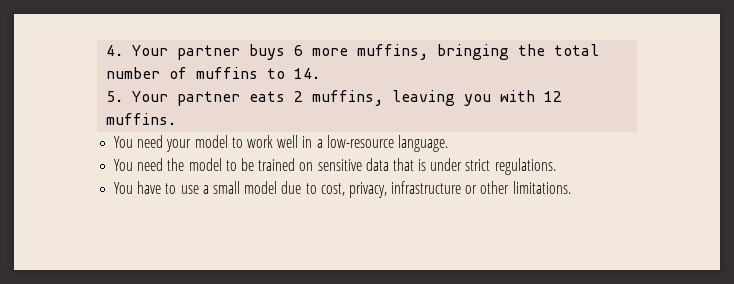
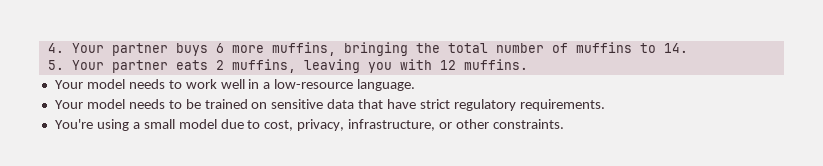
- You need your model to work well in a low-resource language.
+ Your model needs to work well in a low-resource language.
- You need the model to be trained on sensitive data that is under strict regulations.
- You have to use a small model due to cost, privacy, infrastructure or other limitations.
+ Your model needs to be trained on sensitive data that have strict regulatory requirements.
+ You're using a small model due to cost, privacy, infrastructure, or other constraints.

